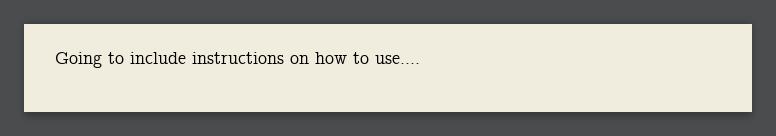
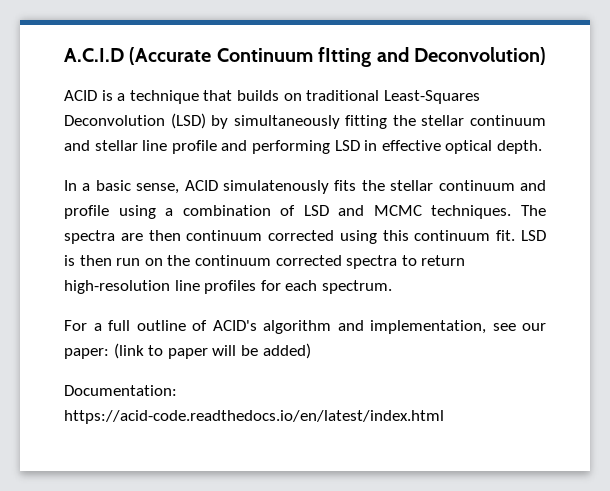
- Going to include instructions on how to use....
+ A.C.I.D (Accurate Continuum fItting and Deconvolution)
+ ACID is a technique that builds on traditional Least-Squares Deconvolution (LSD) by simultaneously fitting the stellar continuum and stellar line profile and performing LSD in effective optical depth.
+ In a basic sense, ACID simulatenously fits the stellar continuum and profile using a combination of LSD and MCMC techniques. The spectra are then continuum corrected using this continuum fit. LSD is then run on the continuum corrected spectra to return high-resolution line profiles for each spectrum.
+ For a full outline of ACID's algorithm and implementation, see our paper: (link to paper will be added)
+ Documentation: https://acid-code.readthedocs.io/en/latest/index.html

